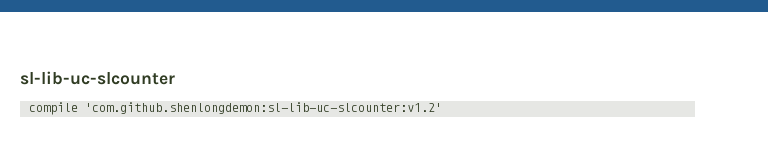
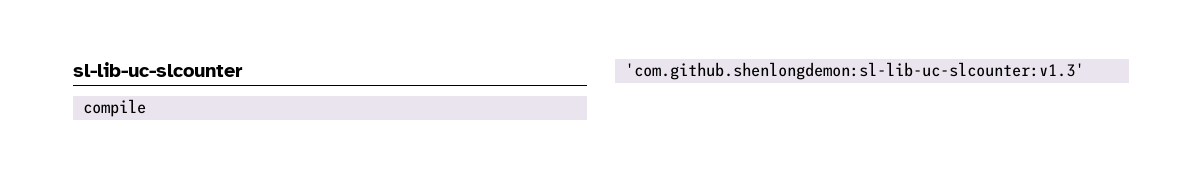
- compile 'com.github.shenlongdemon:sl-lib-uc-slcounter:v1.2'
+ compile 'com.github.shenlongdemon:sl-lib-uc-slcounter:v1.3'

